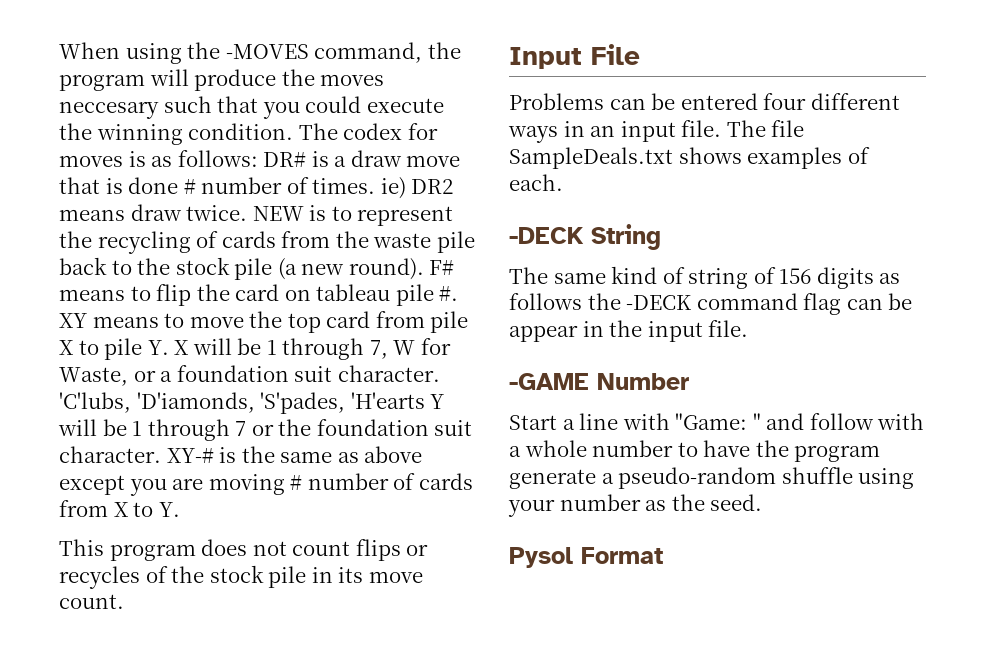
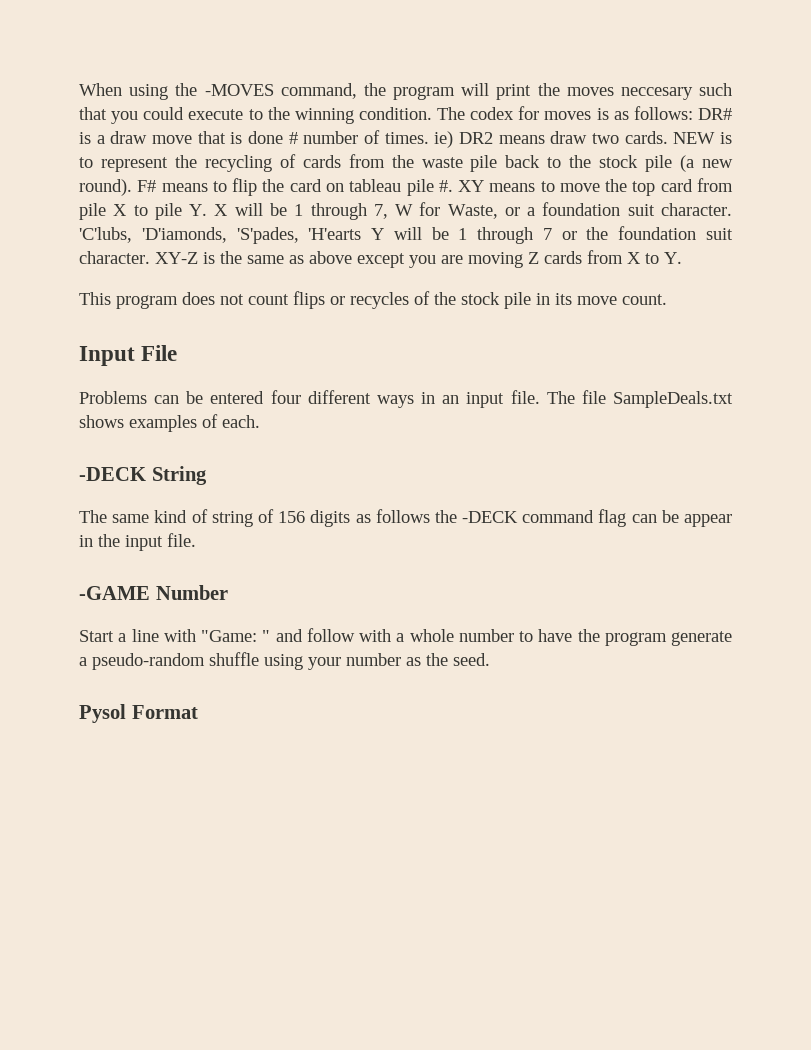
- When using the -MOVES command, the program will produce the moves neccesary such that you could execute the winning condition.
+ When using the -MOVES command, the program will print the moves neccesary such that you could execute to the winning condition.
- The codex for moves is as follows: DR# is a draw move that is done # number of times. ie) DR2 means draw twice.
+ The codex for moves is as follows: DR# is a draw move that is done # number of times. ie) DR2 means draw two cards.
- XY-# is the same as above except you are moving # number of cards from X to Y.
+ XY-Z is the same as above except you are moving Z cards from X to Y.

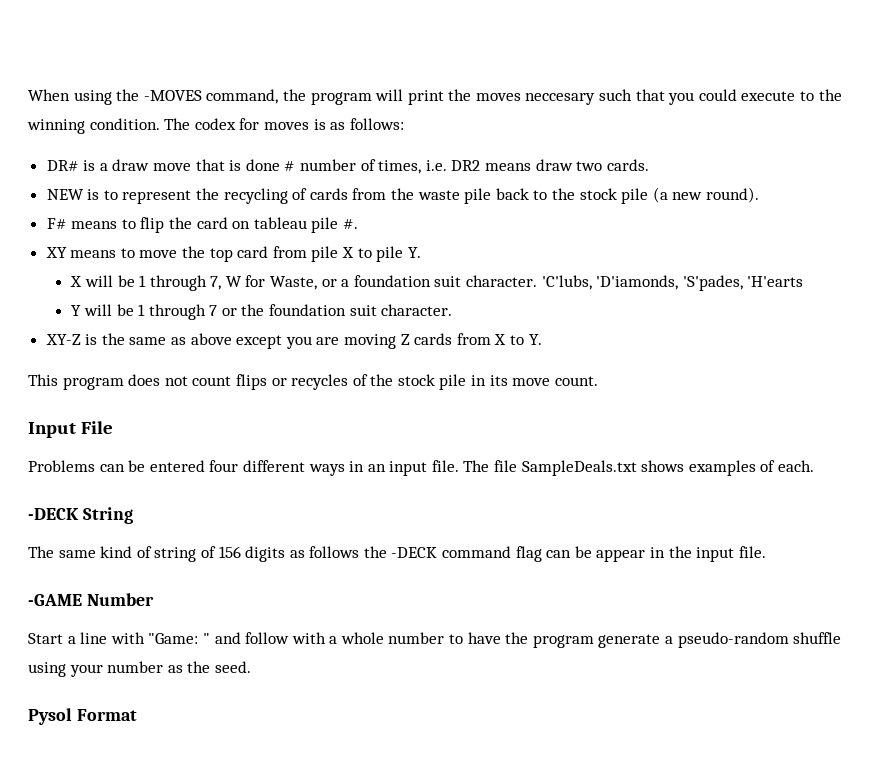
- The codex for moves is as follows: DR# is a draw move that is done # number of times. ie) DR2 means draw two cards. NEW is to represent the recycling of cards from the waste pile back to the stock pile (a new round). F# means to flip the card on tableau pile #. XY means to move the top card from pile X to pile Y. X will be 1 through 7, W for Waste, or a foundation suit character.
+ The codex for moves is as follows:
+ DR# is a draw move that is done # number of times, i.e. DR2 means draw two cards.
+ NEW is to represent the recycling of cards from the waste pile back to the stock pile (a new round).
+ F# means to flip the card on tableau pile #.
+ XY means to move the top card from pile X to pile Y.
+ X will be 1 through 7, W for Waste, or a foundation suit character.
- 'C'lubs, 'D'iamonds, 'S'pades, 'H'earts Y will be 1 through 7 or the foundation suit character. XY-Z is the same as above except you are moving Z cards from X to Y.
+ 'C'lubs, 'D'iamonds, 'S'pades, 'H'earts
+ Y will be 1 through 7 or the foundation suit character.
+ XY-Z is the same as above except you are moving Z cards from X to Y.

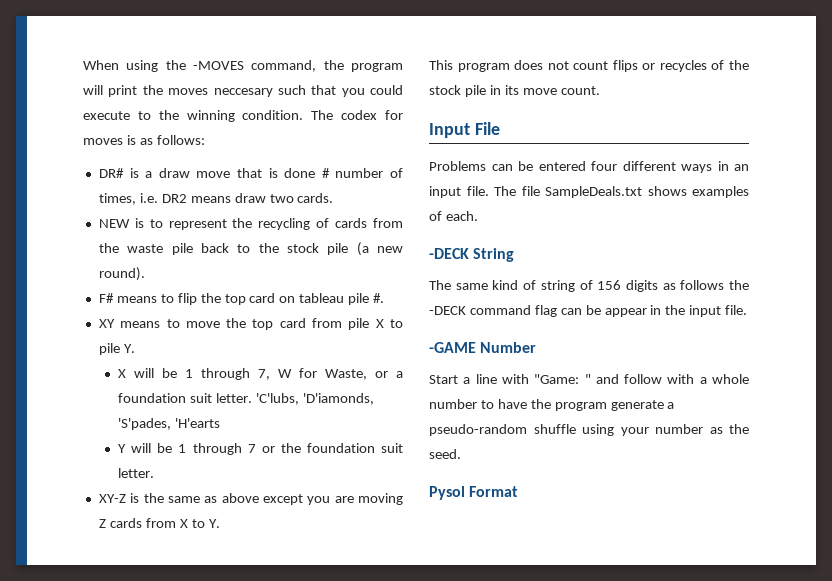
- F# means to flip the card on tableau pile #.
+ F# means to flip the top card on tableau pile #.
- X will be 1 through 7, W for Waste, or a foundation suit character.
+ X will be 1 through 7, W for Waste, or a foundation suit letter.
- Y will be 1 through 7 or the foundation suit character.
+ Y will be 1 through 7 or the foundation suit letter.

